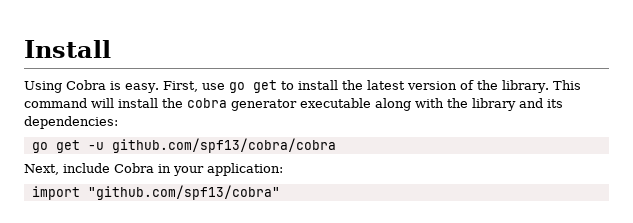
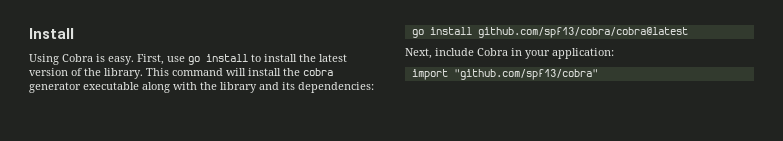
- First, use go get to install the latest version of the library.
+ First, use go install to install the latest version of the library.
- go get -u github.com/spf13/cobra/cobra
+ go install github.com/spf13/cobra/cobra@latest

